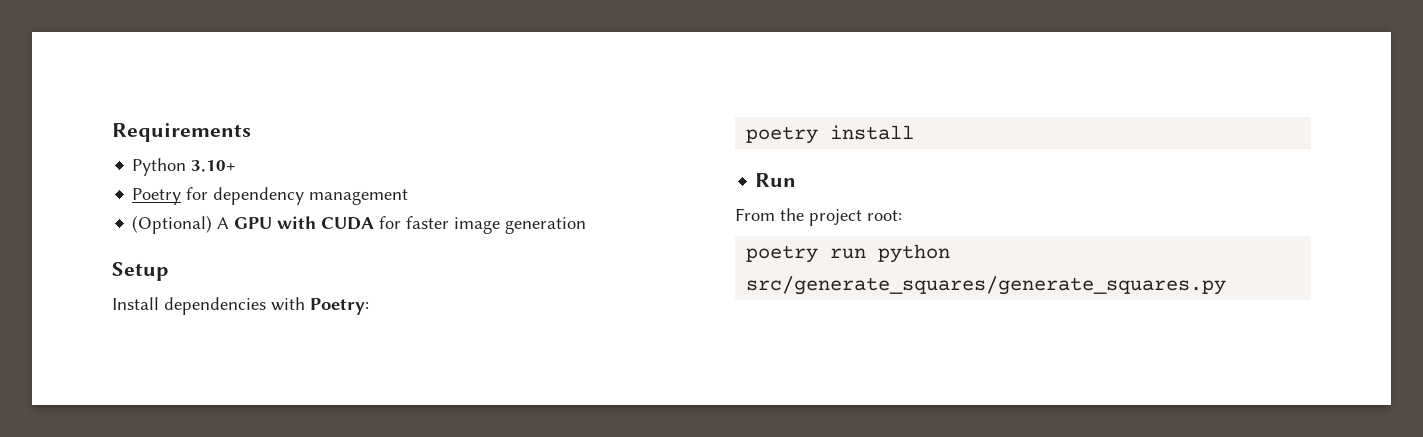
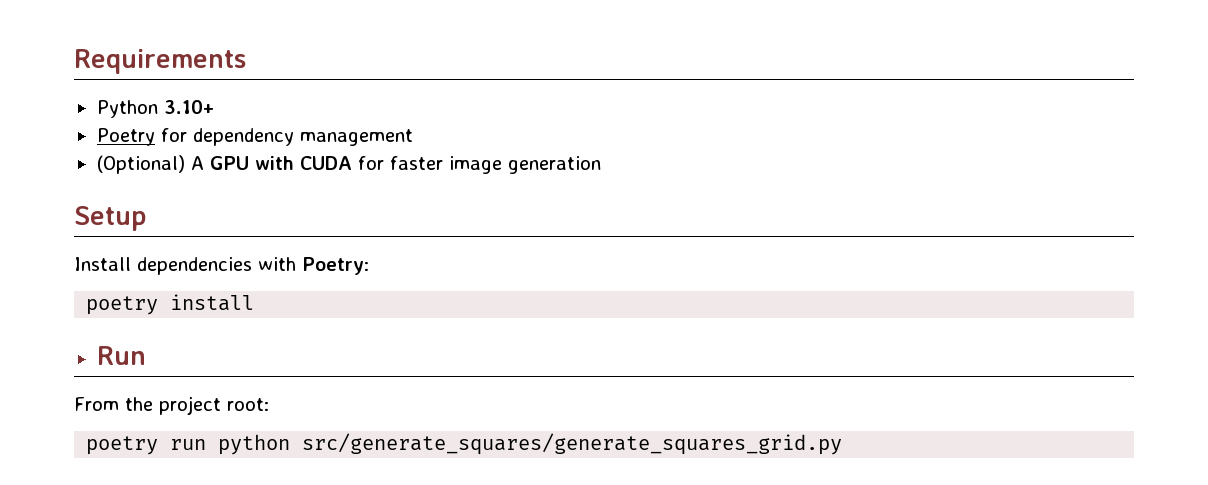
- poetry run python src/generate_squares/generate_squares.py
+ poetry run python src/generate_squares/generate_squares_grid.py

